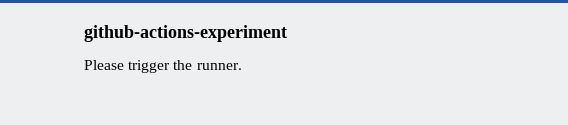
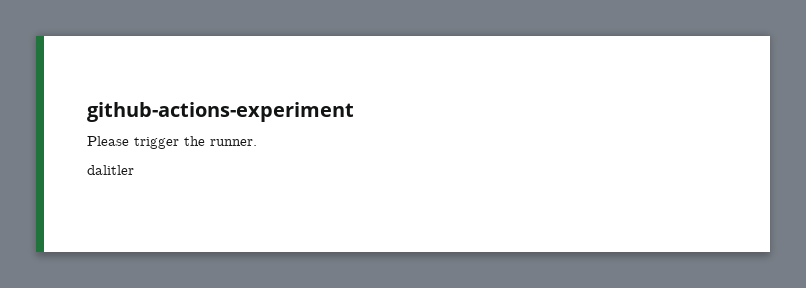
+ dalitler

